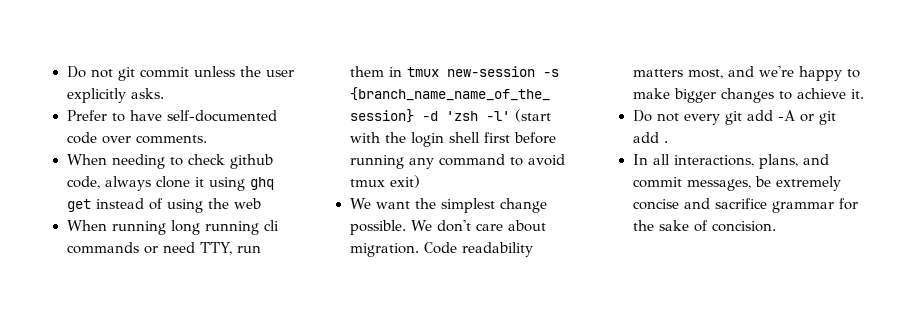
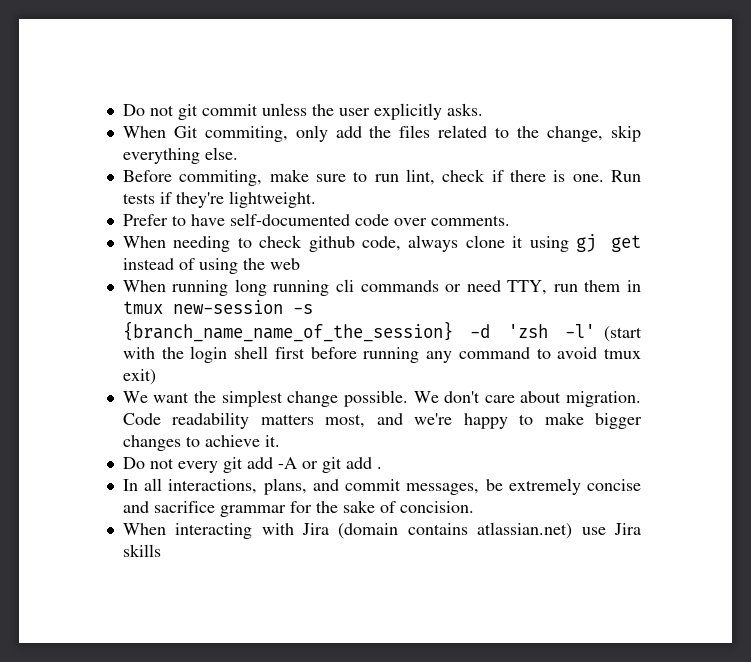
+ When Git commiting, only add the files related to the change, skip everything else.
+ Before commiting, make sure to run lint, check if there is one. Run tests if they're lightweight.
- When needing to check github code, always clone it using ghq get instead of using the web
+ When needing to check github code, always clone it using gj get instead of using the web
+ When interacting with Jira (domain contains atlassian.net) use Jira skills

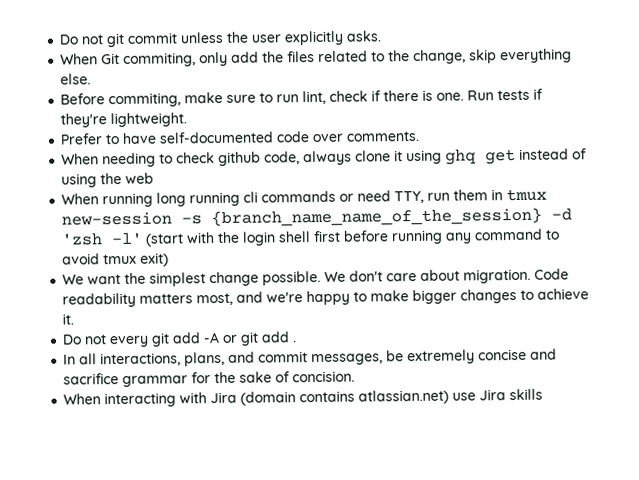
- When needing to check github code, always clone it using gj get instead of using the web
+ When needing to check github code, always clone it using ghq get instead of using the web

